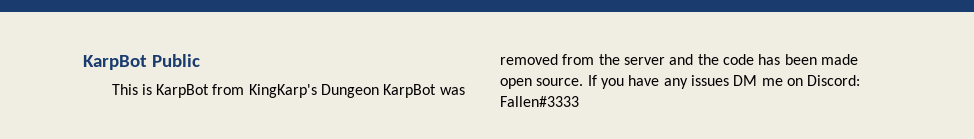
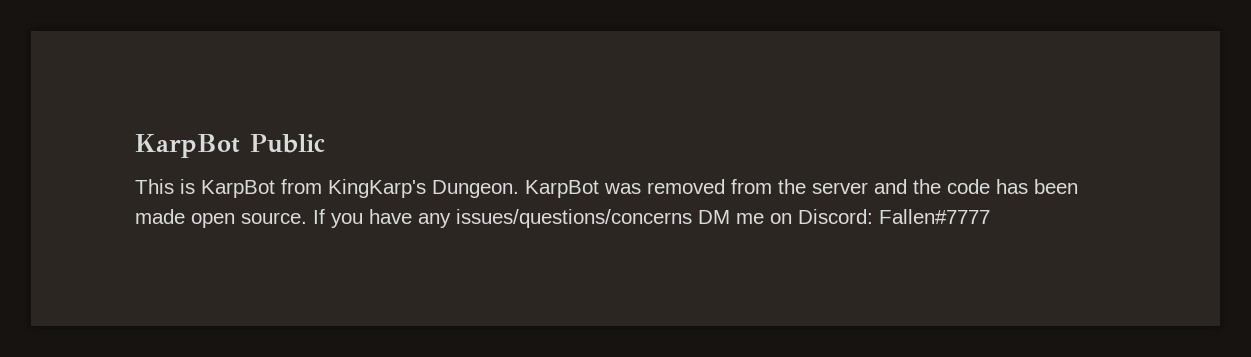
- This is KarpBot from KingKarp's Dungeon KarpBot was removed from the server and the code has been made open source.
+ This is KarpBot from KingKarp's Dungeon. KarpBot was removed from the server and the code has been made open source.
- If you have any issues DM me on Discord: Fallen#3333
+ If you have any issues/questions/concerns DM me on Discord: Fallen#7777

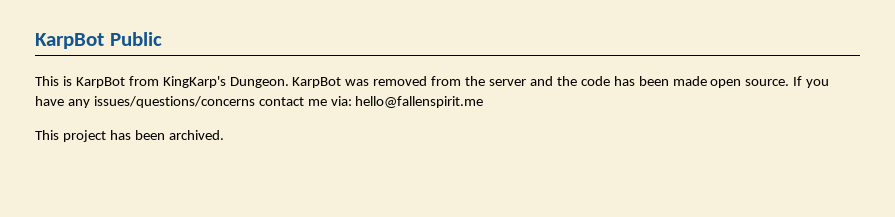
- If you have any issues/questions/concerns DM me on Discord: Fallen#7777
+ If you have any issues/questions/concerns contact me via: hello@fallenspirit.me
+ This project has been archived.

